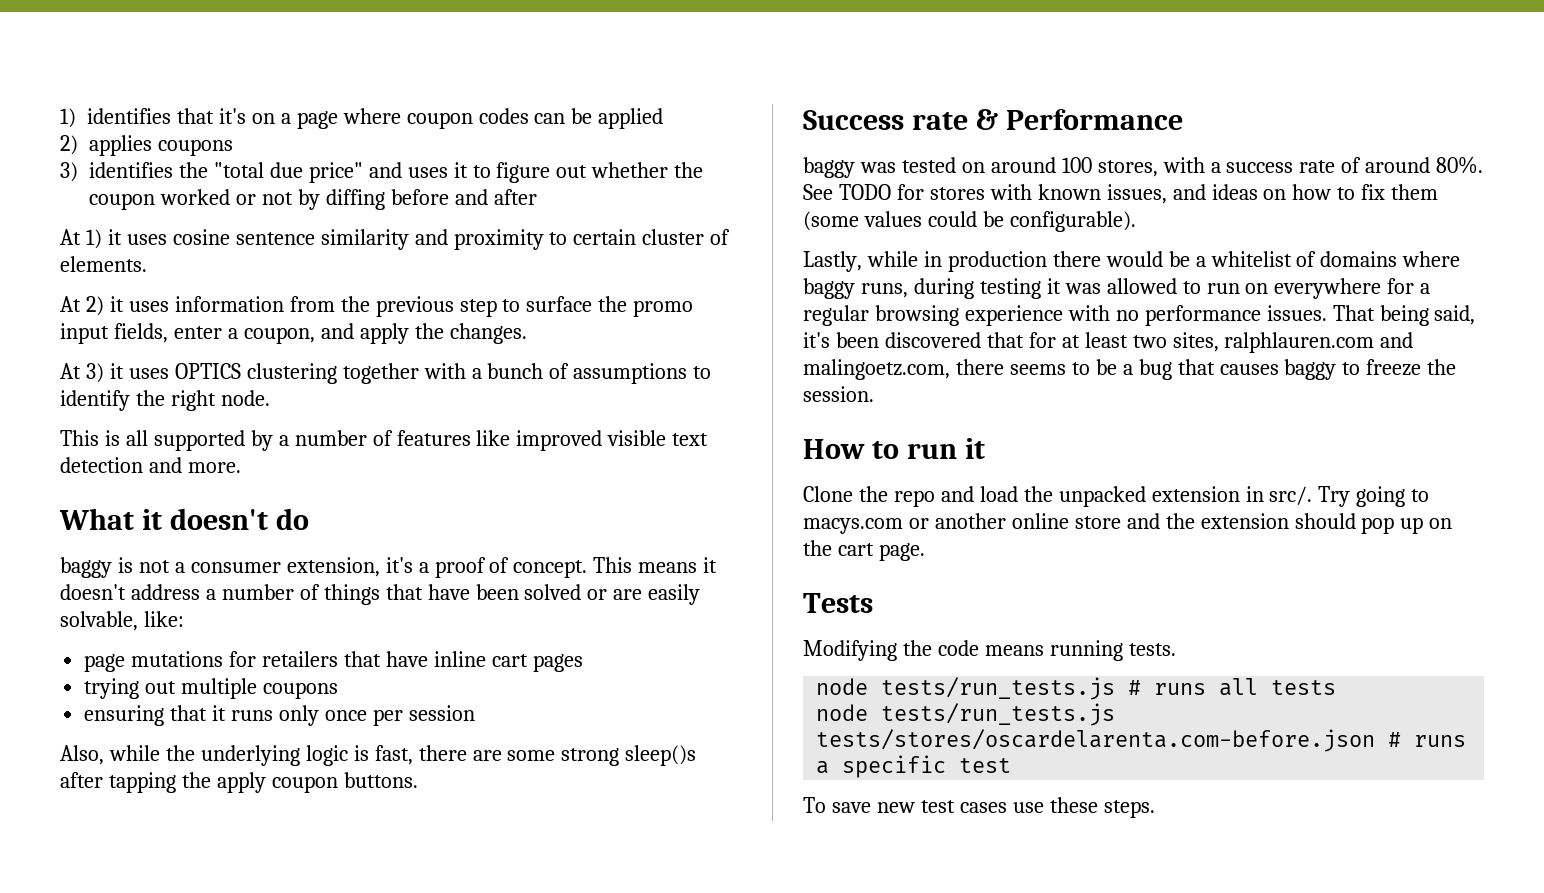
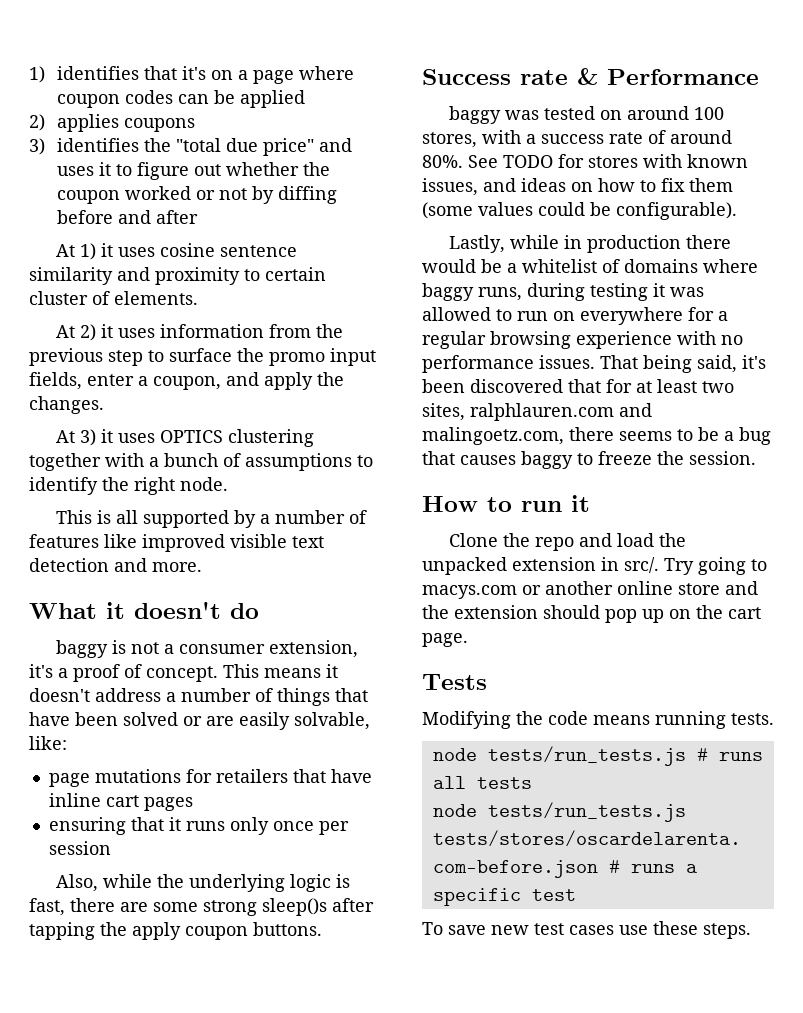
- trying out multiple coupons

